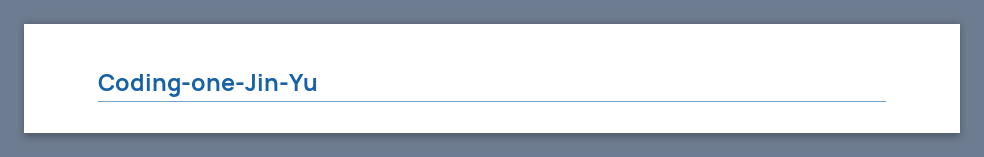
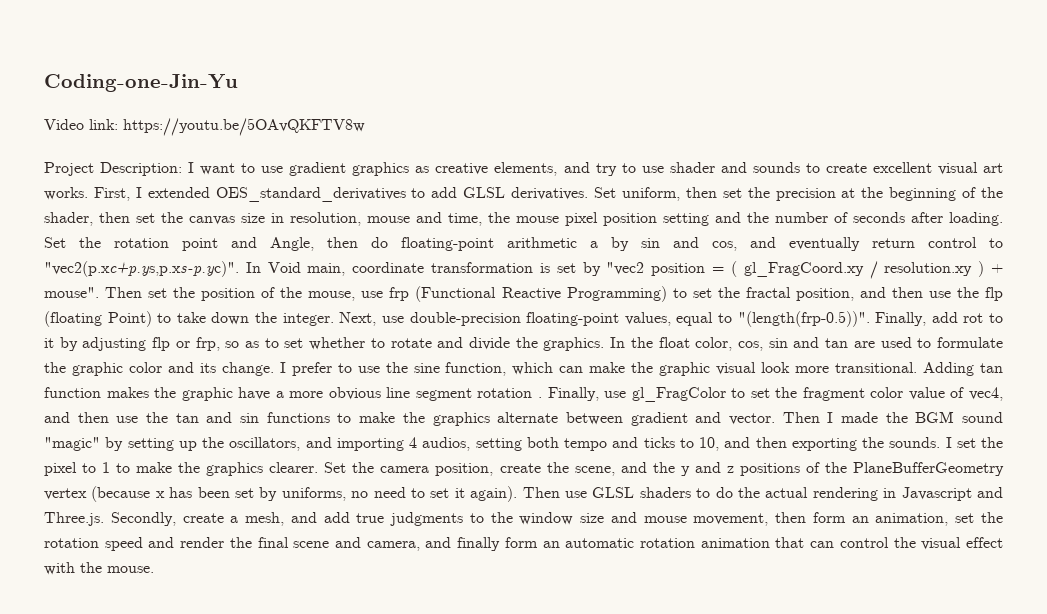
+ Video link: https://youtu.be/5OAvQKFTV8w
+ Project Description: I want to use gradient graphics as creative elements, and try to use shader and sounds to create excellent visual art works. First, I extended OES_standard_derivatives to add GLSL derivatives. Set uniform, then set the precision at the beginning of the shader, then set the canvas size in resolution, mouse and time, the mouse pixel position setting and the number of seconds after loading. Set the rotation point and Angle, then do floating-point arithmetic a by sin and cos, and eventually return control to "vec2(p.xc+p.ys,p.xs-p.yc)". In Void main, coordinate transformation is set by "vec2 position = ( gl_FragCoord.xy / resolution.xy ) + mouse". Then set the position of the mouse, use frp (Functional Reactive Programming) to set the fractal position, and then use the flp (floating Point) to take down the integer. Next, use double-precision floating-point values, equal to "(length(frp-0.5))". Finally, add rot to it by adjusting flp or frp, so as to set whether to rotate and divide the graphics. In the float color, cos, sin and tan are used to formulate the graphic color and its change. I prefer to use the sine function, which can make the graphic visual look more transitional. Adding tan function makes the graphic have a more obvious line segment rotation . Finally, use gl_FragColor to set the fragment color value of vec4, and then use the tan and sin functions to make the graphics alternate between gradient and vector. Then I made the BGM sound "magic" by setting up the oscillators, and importing 4 audios, setting both tempo and ticks to 10, and then exporting the sounds. I set the pixel to 1 to make the graphics clearer. Set the camera position, create the scene, and the y and z positions of the PlaneBufferGeometry vertex (because x has been set by uniforms, no need to set it again). Then use GLSL shaders to do the actual rendering in Javascript and Three.js. Secondly, create a mesh, and add true judgments to the window size and mouse movement, then form an animation, set the rotation speed and render the final scene and camera, and finally form an automatic rotation animation that can control the visual effect with the mouse.

